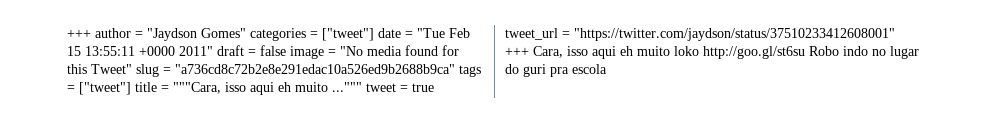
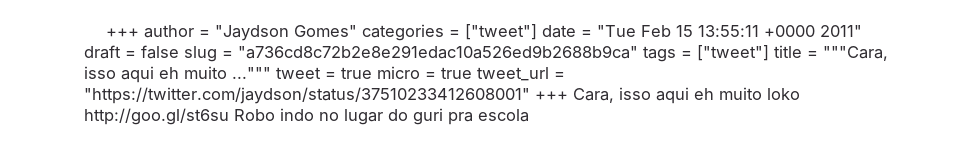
- +++ author = "Jaydson Gomes" categories = ["tweet"] date = "Tue Feb 15 13:55:11 +0000 2011" draft = false image = "No media found for this Tweet" slug = "a736cd8c72b2e8e291edac10a526ed9b2688b9ca" tags = ["tweet"] title = """Cara, isso aqui eh muito ...""" tweet = true tweet_url = "https://twitter.com/jaydson/status/37510233412608001" +++ Cara, isso aqui eh muito loko http://goo.gl/st6su Robo indo no lugar do guri pra escola
+ +++ author = "Jaydson Gomes" categories = ["tweet"] date = "Tue Feb 15 13:55:11 +0000 2011" draft = false slug = "a736cd8c72b2e8e291edac10a526ed9b2688b9ca" tags = ["tweet"] title = """Cara, isso aqui eh muito ...""" tweet = true micro = true tweet_url = "https://twitter.com/jaydson/status/37510233412608001" +++ Cara, isso aqui eh muito loko http://goo.gl/st6su Robo indo no lugar do guri pra escola

